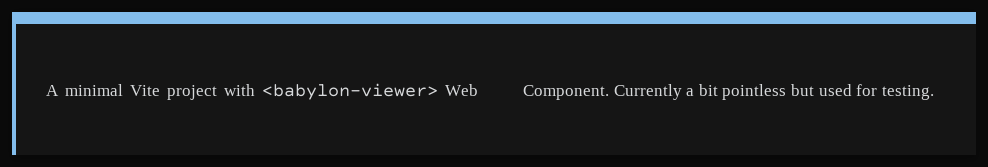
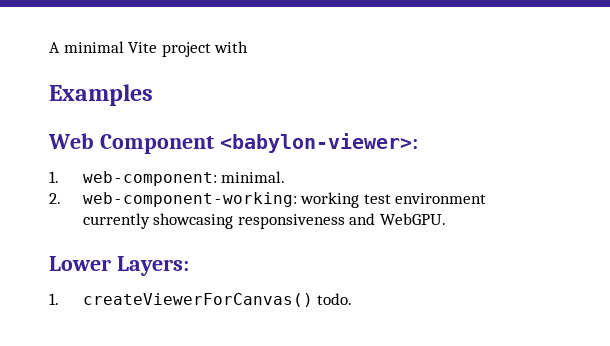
- A minimal Vite project with <babylon-viewer> Web Component. Currently a bit pointless but used for testing.
+ A minimal Vite project with
+ Examples
+ Web Component <babylon-viewer>:
+ 1. web-component: minimal.
+ 2. web-component-working: working test environment currently showcasing responsiveness and WebGPU.
+ Lower Layers:
+ 1. createViewerForCanvas() todo.

